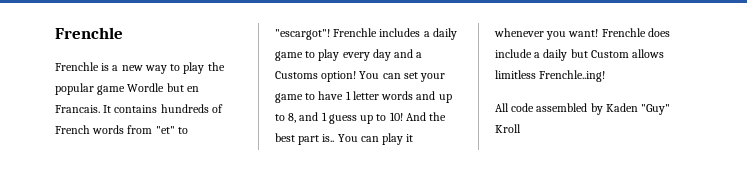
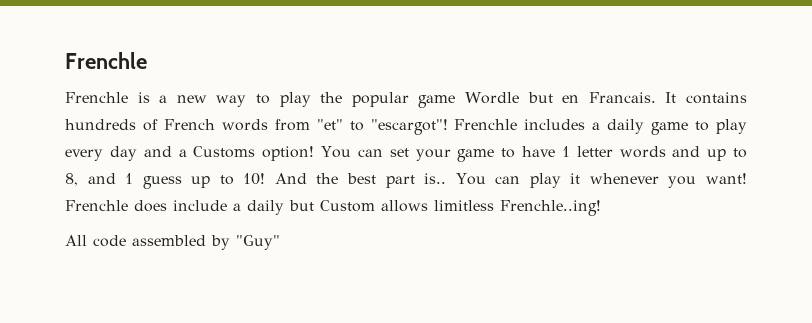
- All code assembled by Kaden "Guy" Kroll
+ All code assembled by "Guy"

